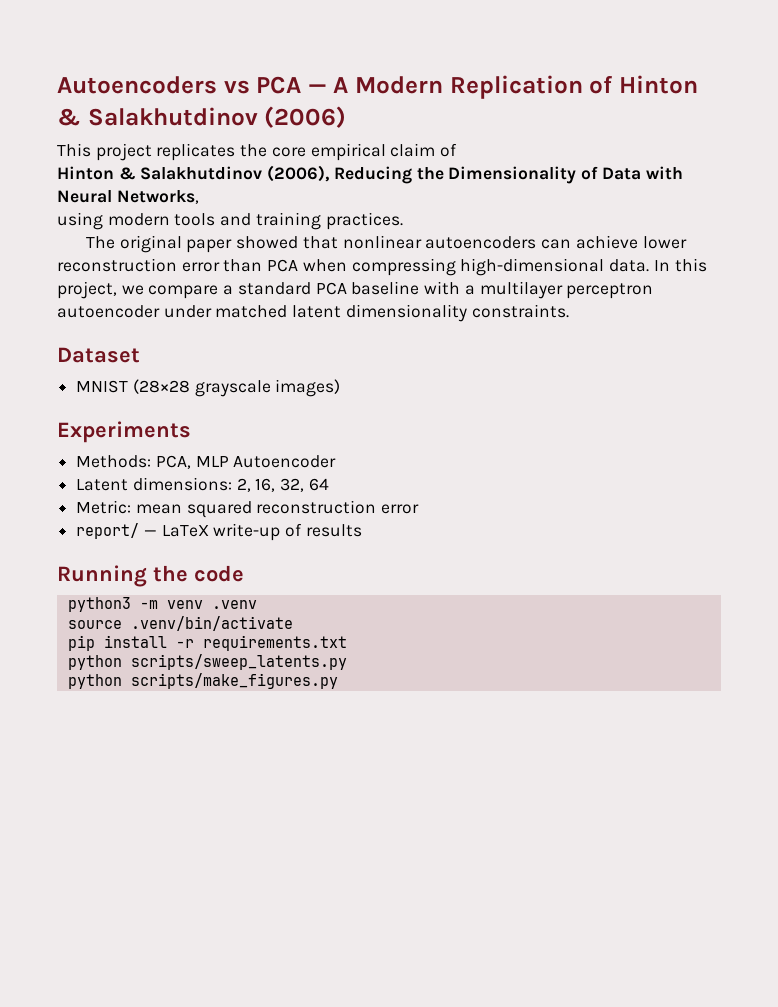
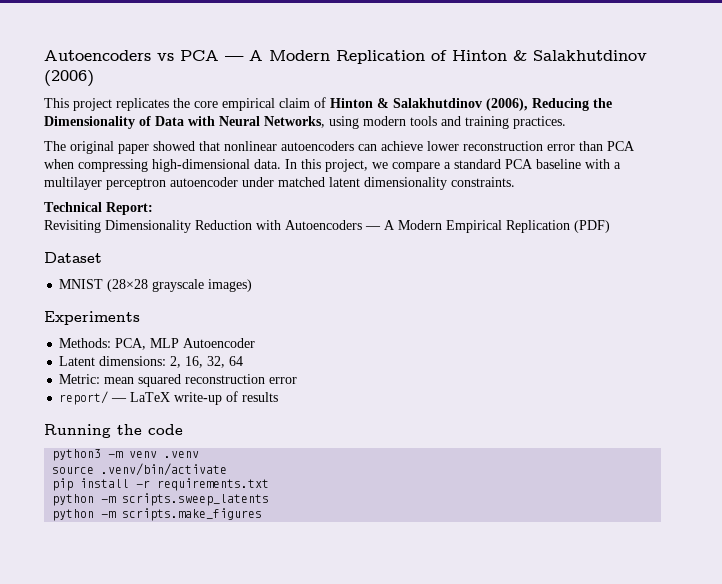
- This project replicates the core empirical claim of
- Hinton & Salakhutdinov (2006), Reducing the Dimensionality of Data with Neural Networks,
- using modern tools and training practices.
+ This project replicates the core empirical claim of Hinton & Salakhutdinov (2006), Reducing the Dimensionality of Data with Neural Networks, using modern tools and training practices.
+ Technical Report:
+ Revisiting Dimensionality Reduction with Autoencoders — A Modern Empirical Replication (PDF)
- python scripts/sweep_latents.py
- python scripts/make_figures.py
+ python -m scripts.sweep_latents
+ python -m scripts.make_figures

